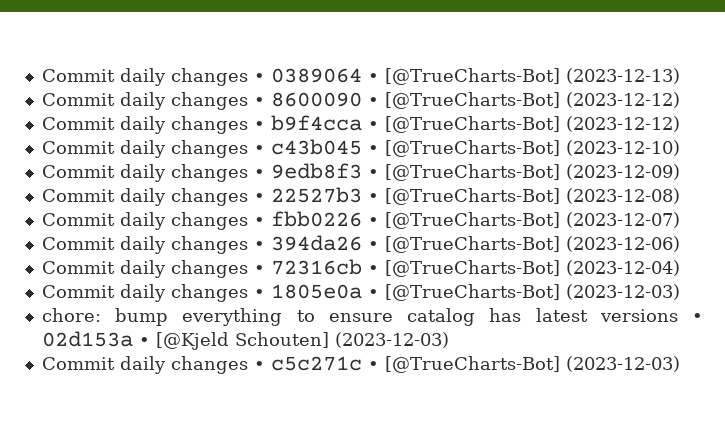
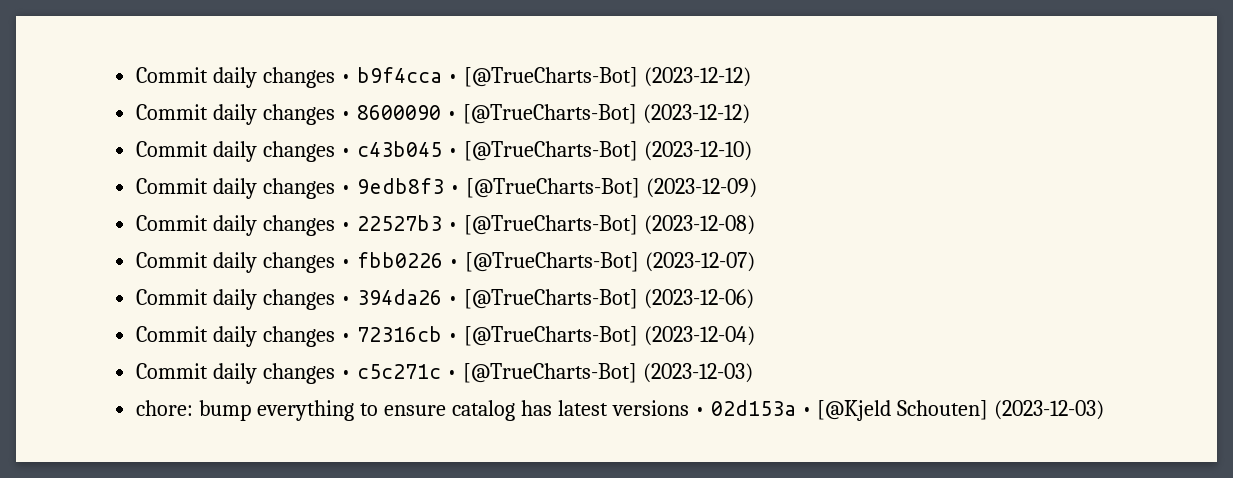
- Commit daily changes • 0389064 • [@TrueCharts-Bot] (2023-12-13)
+ Commit daily changes • b9f4cca • [@TrueCharts-Bot] (2023-12-12)
  Commit daily changes • 8600090 • [@TrueCharts-Bot] (2023-12-12)
- Commit daily changes • b9f4cca • [@TrueCharts-Bot] (2023-12-12)
- Commit daily changes • 1805e0a • [@TrueCharts-Bot] (2023-12-03)
+ Commit daily changes • c5c271c • [@TrueCharts-Bot] (2023-12-03)
- Commit daily changes • c5c271c • [@TrueCharts-Bot] (2023-12-03)

